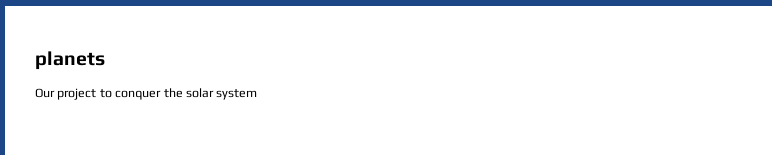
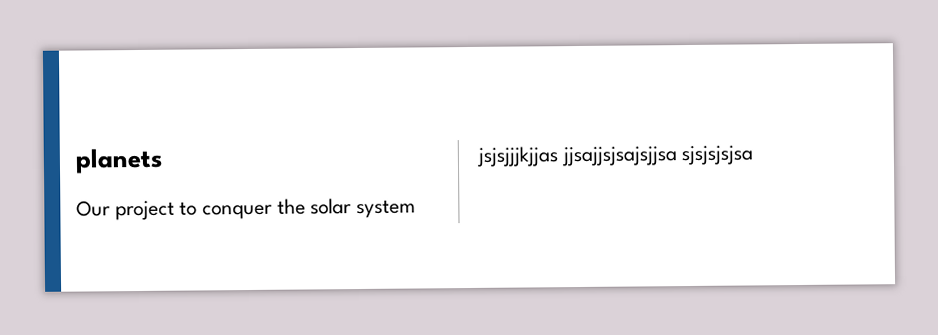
- Our project to conquer the solar system
+ Our project to conquer the solar system jsjsjjjkjjas jjsajjsjsajsjjsa sjsjsjsjsa

